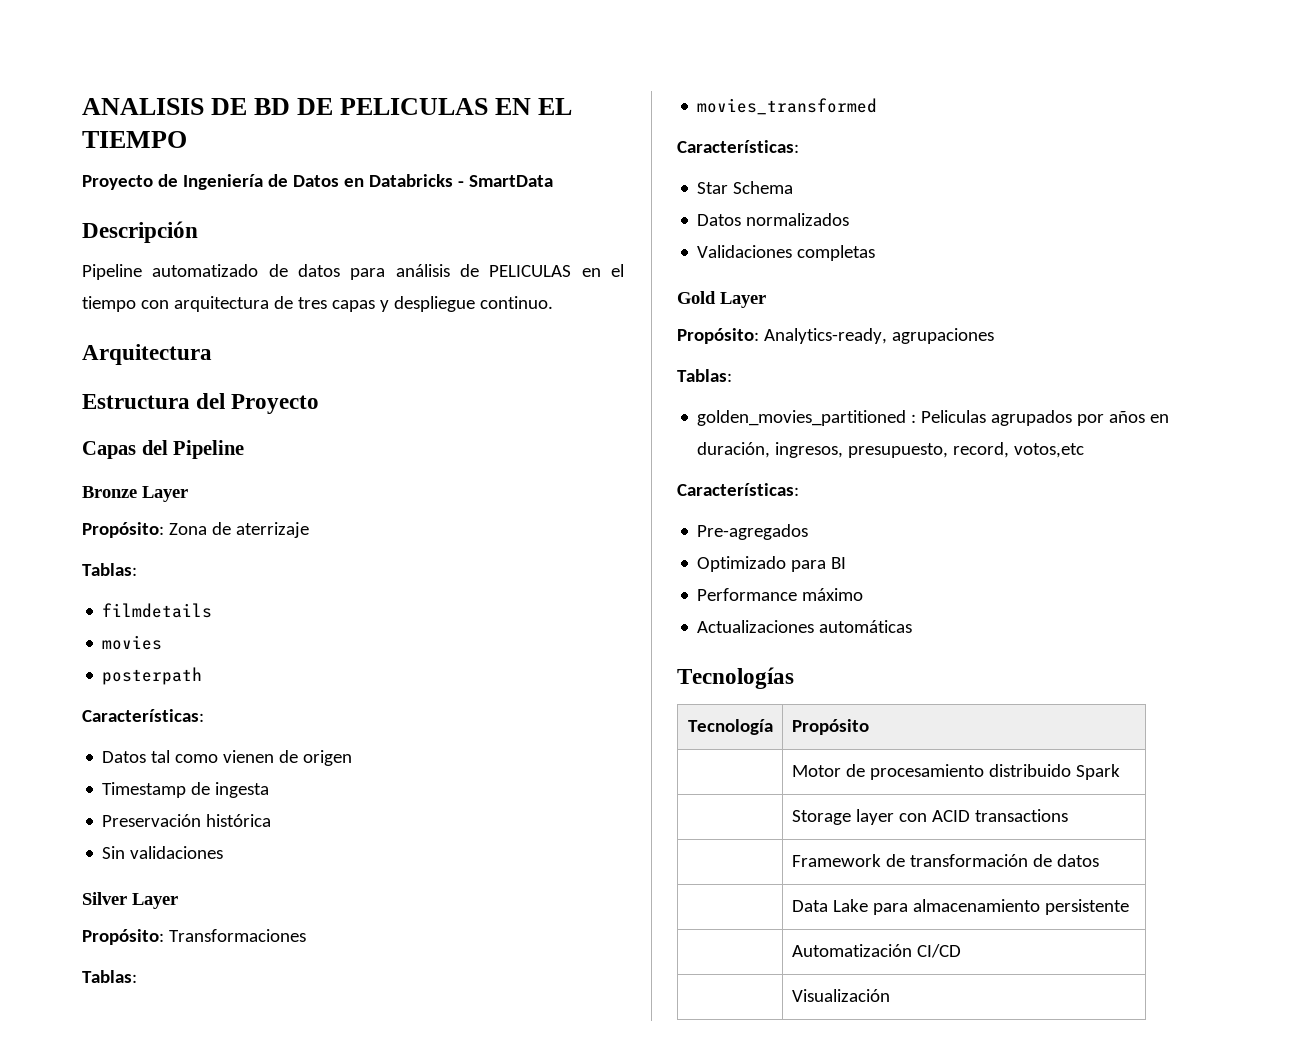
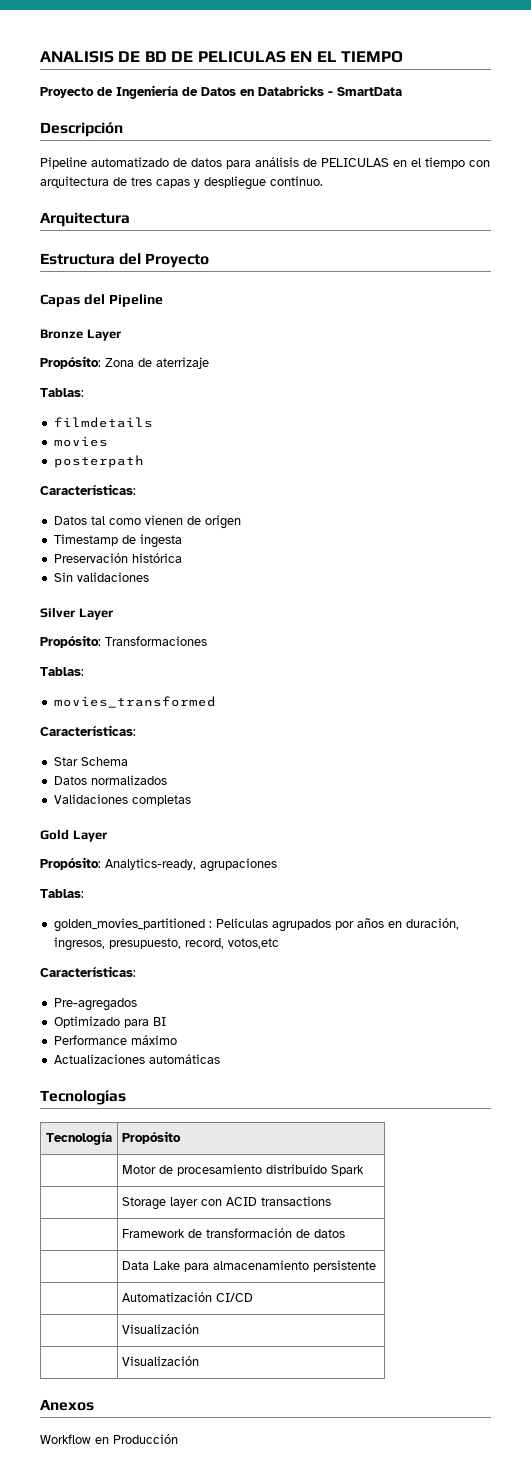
  | Automatización CI/CD
  | Visualización
+ | Visualización
+ Anexos
+ Workflow en Producción

